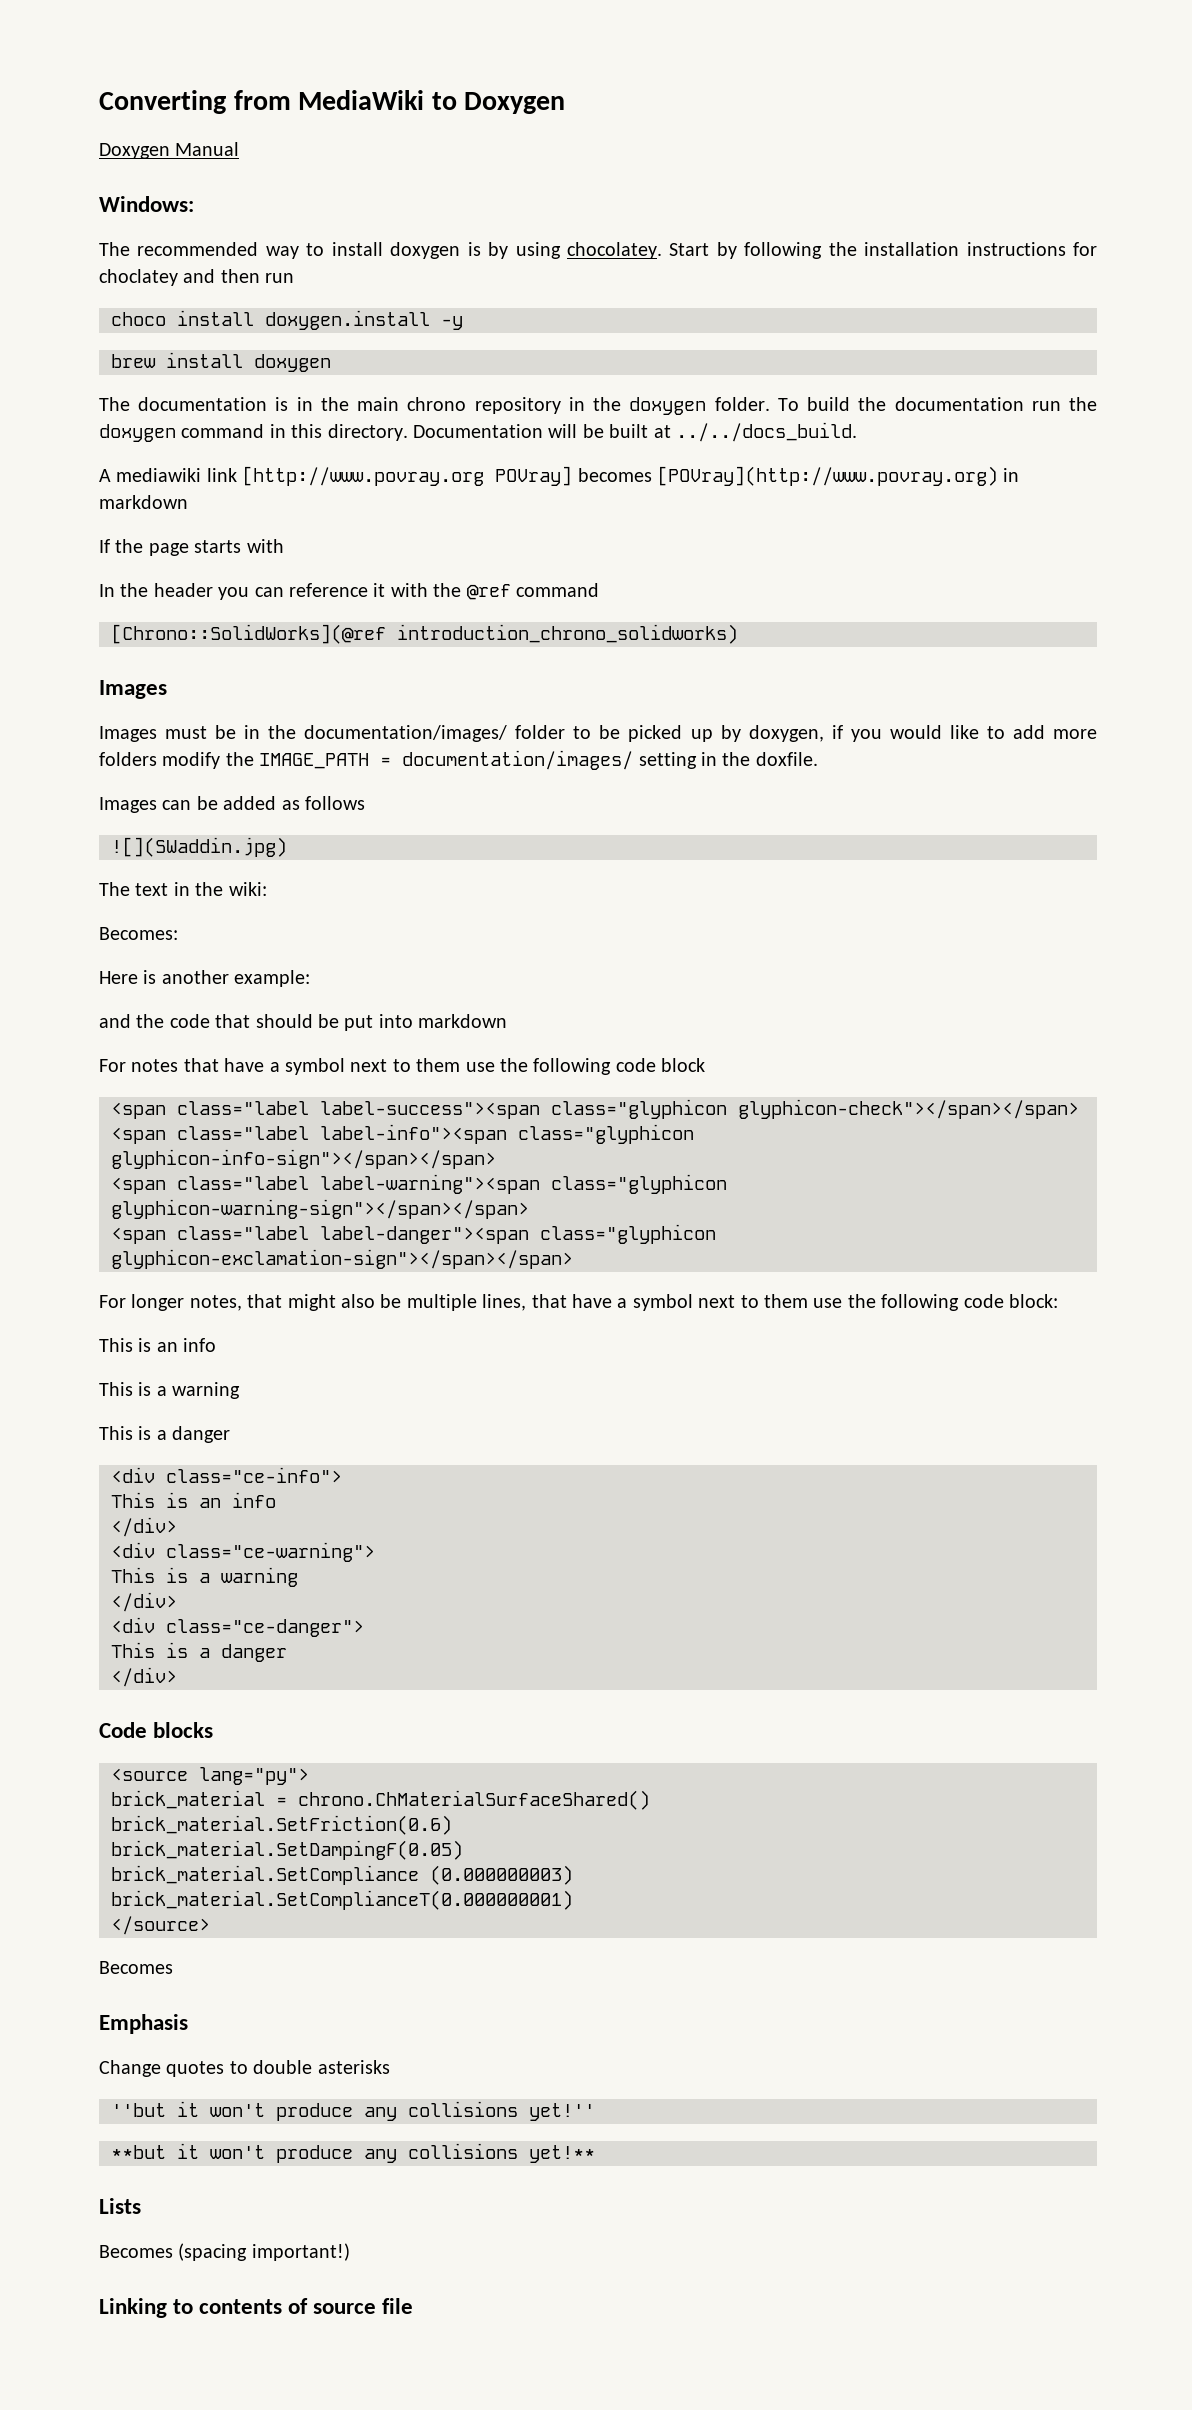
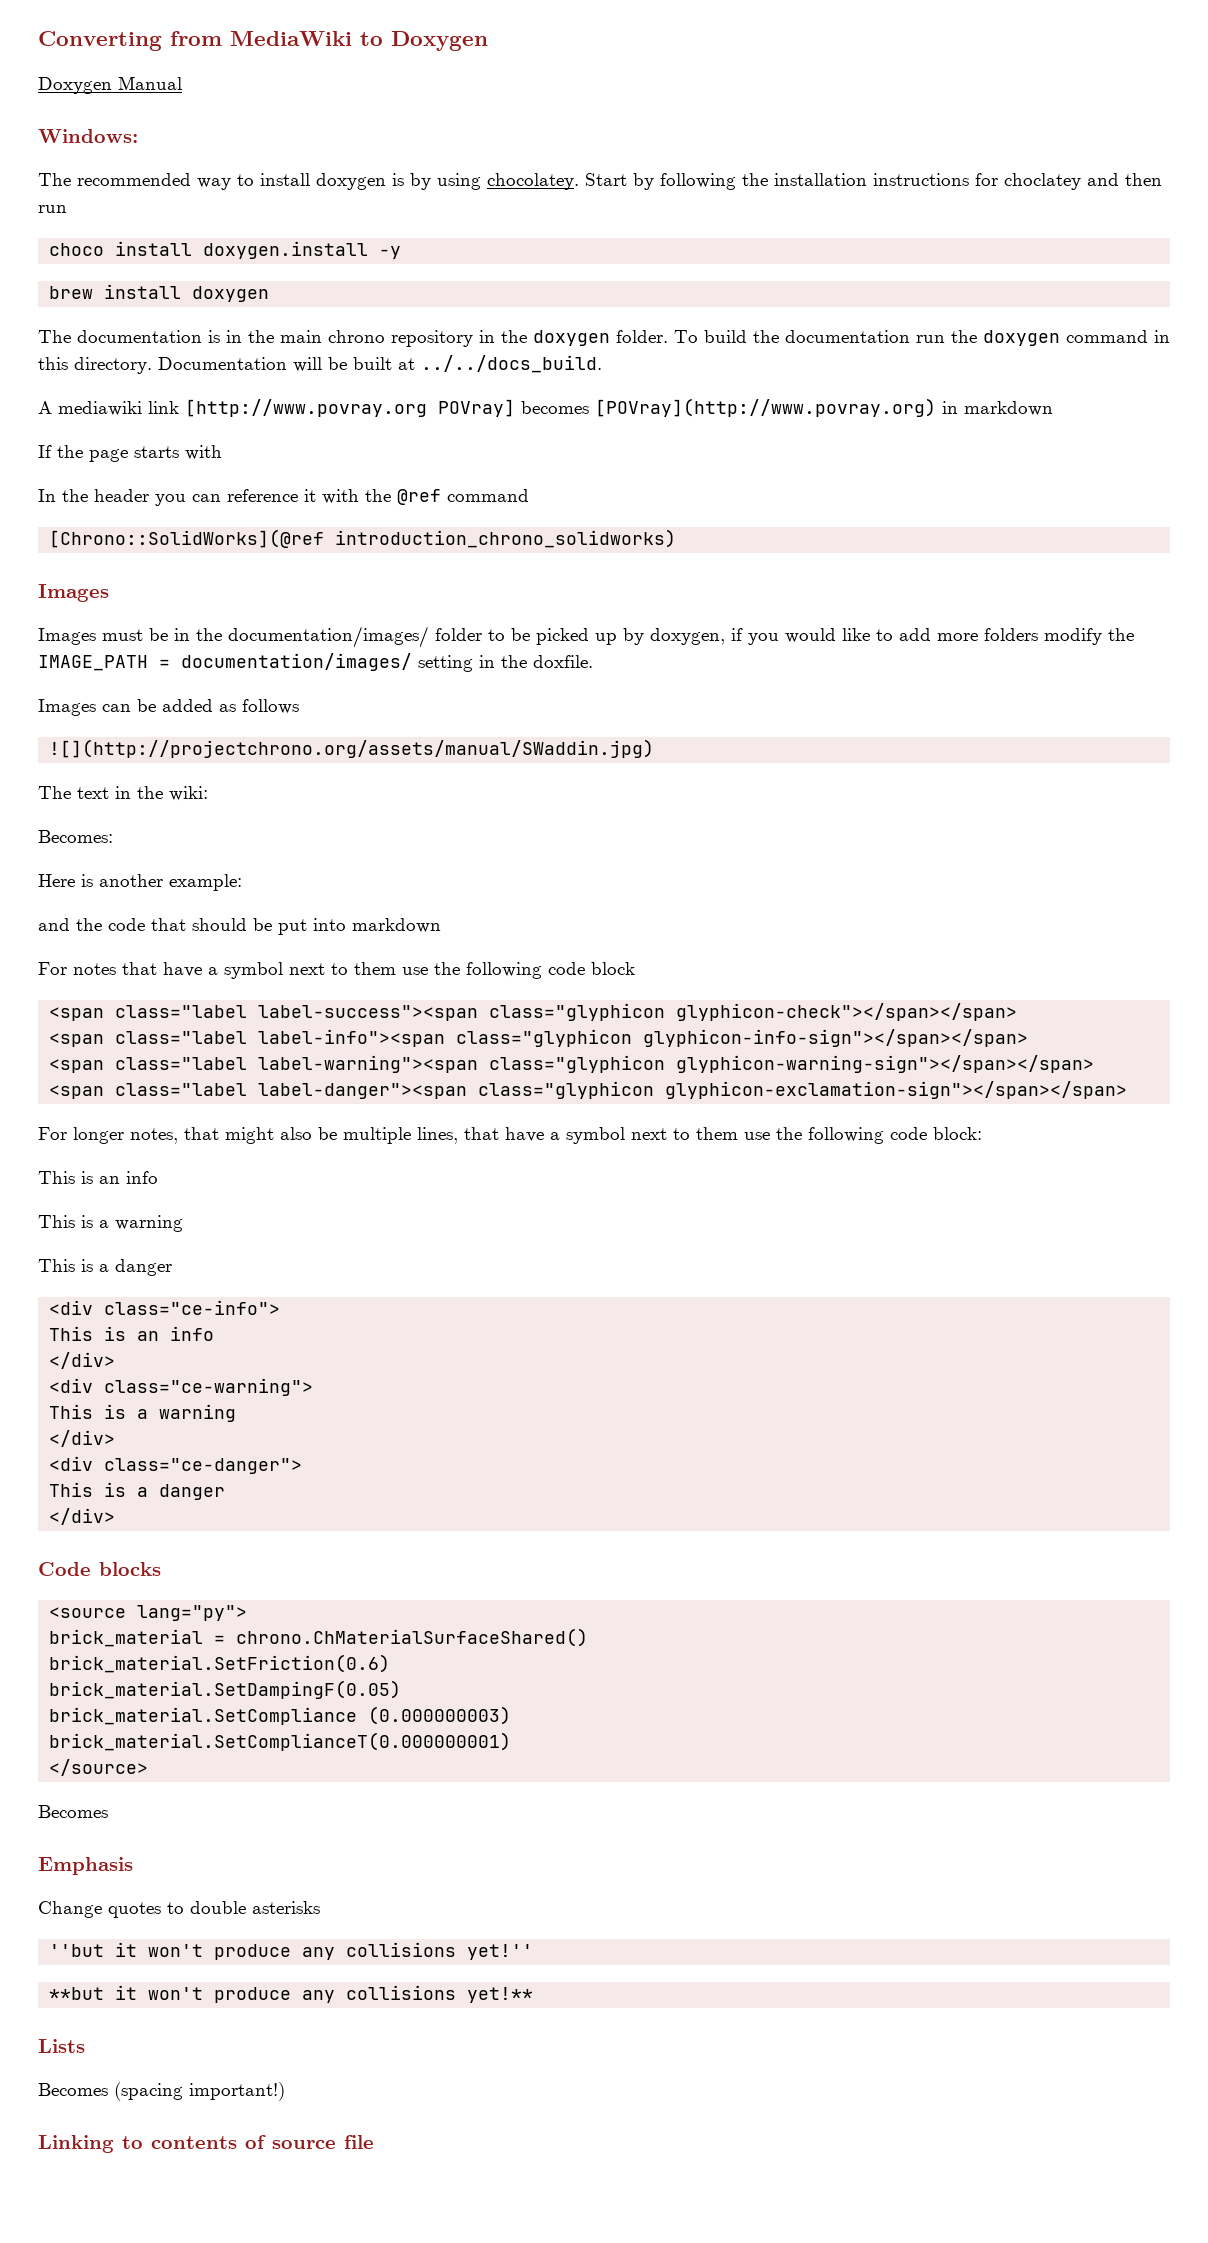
- ![](SWaddin.jpg)
+ ![](http://projectchrono.org/assets/manual/SWaddin.jpg)

